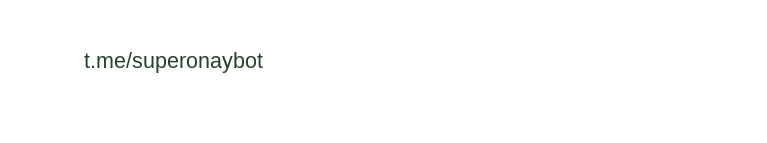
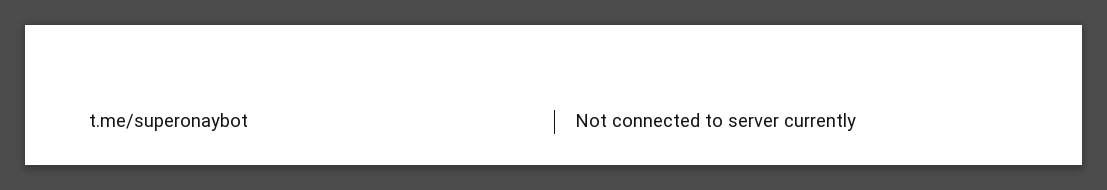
+ Not connected to server currently

